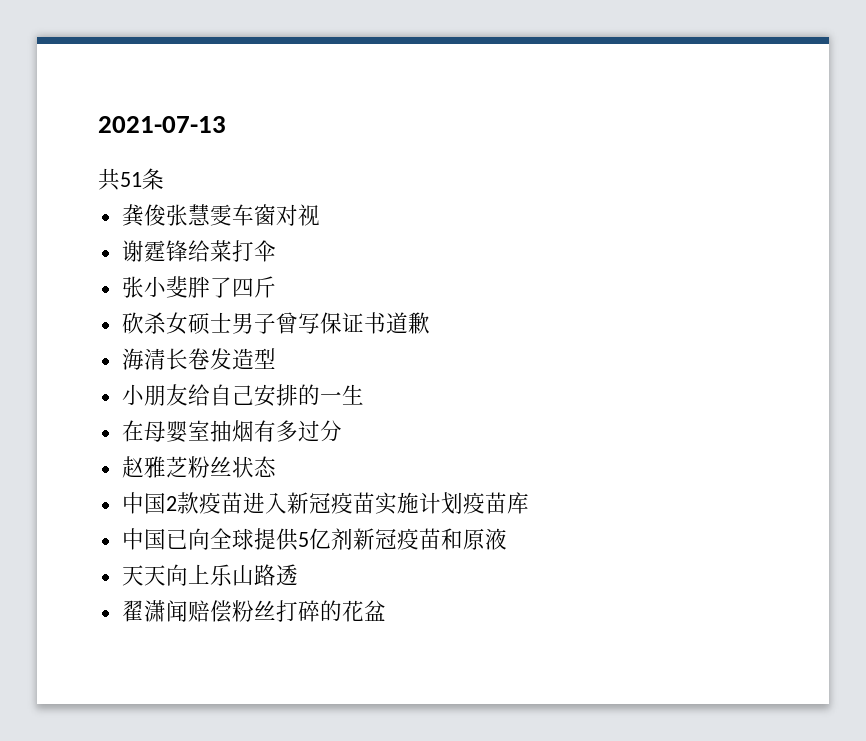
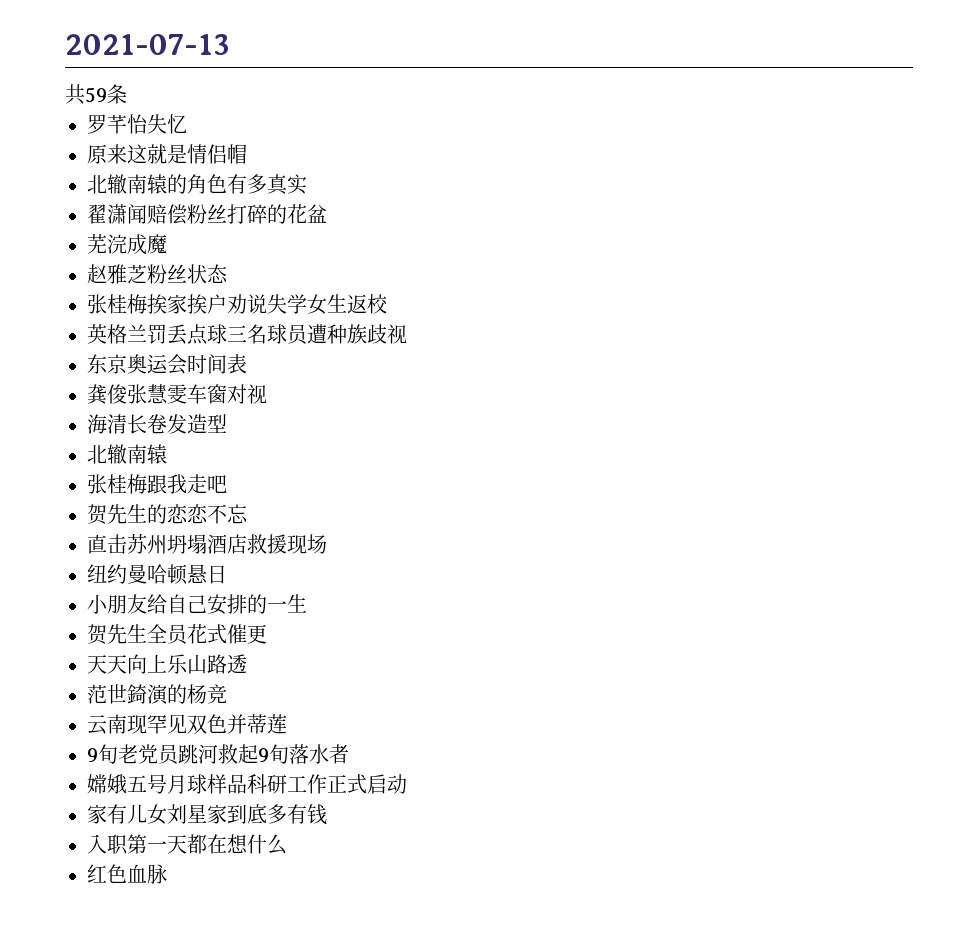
- 共51条
+ 共59条
+ 罗芊怡失忆
+ 原来这就是情侣帽
+ 北辙南辕的角色有多真实
+ 翟潇闻赔偿粉丝打碎的花盆
+ 芜浣成魔
+ 赵雅芝粉丝状态
+ 张桂梅挨家挨户劝说失学女生返校
+ 英格兰罚丢点球三名球员遭种族歧视
+ 东京奥运会时间表
- 谢霆锋给菜打伞
- 张小斐胖了四斤
- 砍杀女硕士男子曾写保证书道歉
  海清长卷发造型
+ 北辙南辕
+ 张桂梅跟我走吧
+ 贺先生的恋恋不忘
+ 直击苏州坍塌酒店救援现场
+ 纽约曼哈顿悬日
- 在母婴室抽烟有多过分
- 赵雅芝粉丝状态
- 中国2款疫苗进入新冠疫苗实施计划疫苗库
- 中国已向全球提供5亿剂新冠疫苗和原液
+ 贺先生全员花式催更
  天天向上乐山路透
- 翟潇闻赔偿粉丝打碎的花盆
+ 范世錡演的杨竞
+ 云南现罕见双色并蒂莲
+ 9旬老党员跳河救起9旬落水者
+ 嫦娥五号月球样品科研工作正式启动
+ 家有儿女刘星家到底多有钱
+ 入职第一天都在想什么
+ 红色血脉

